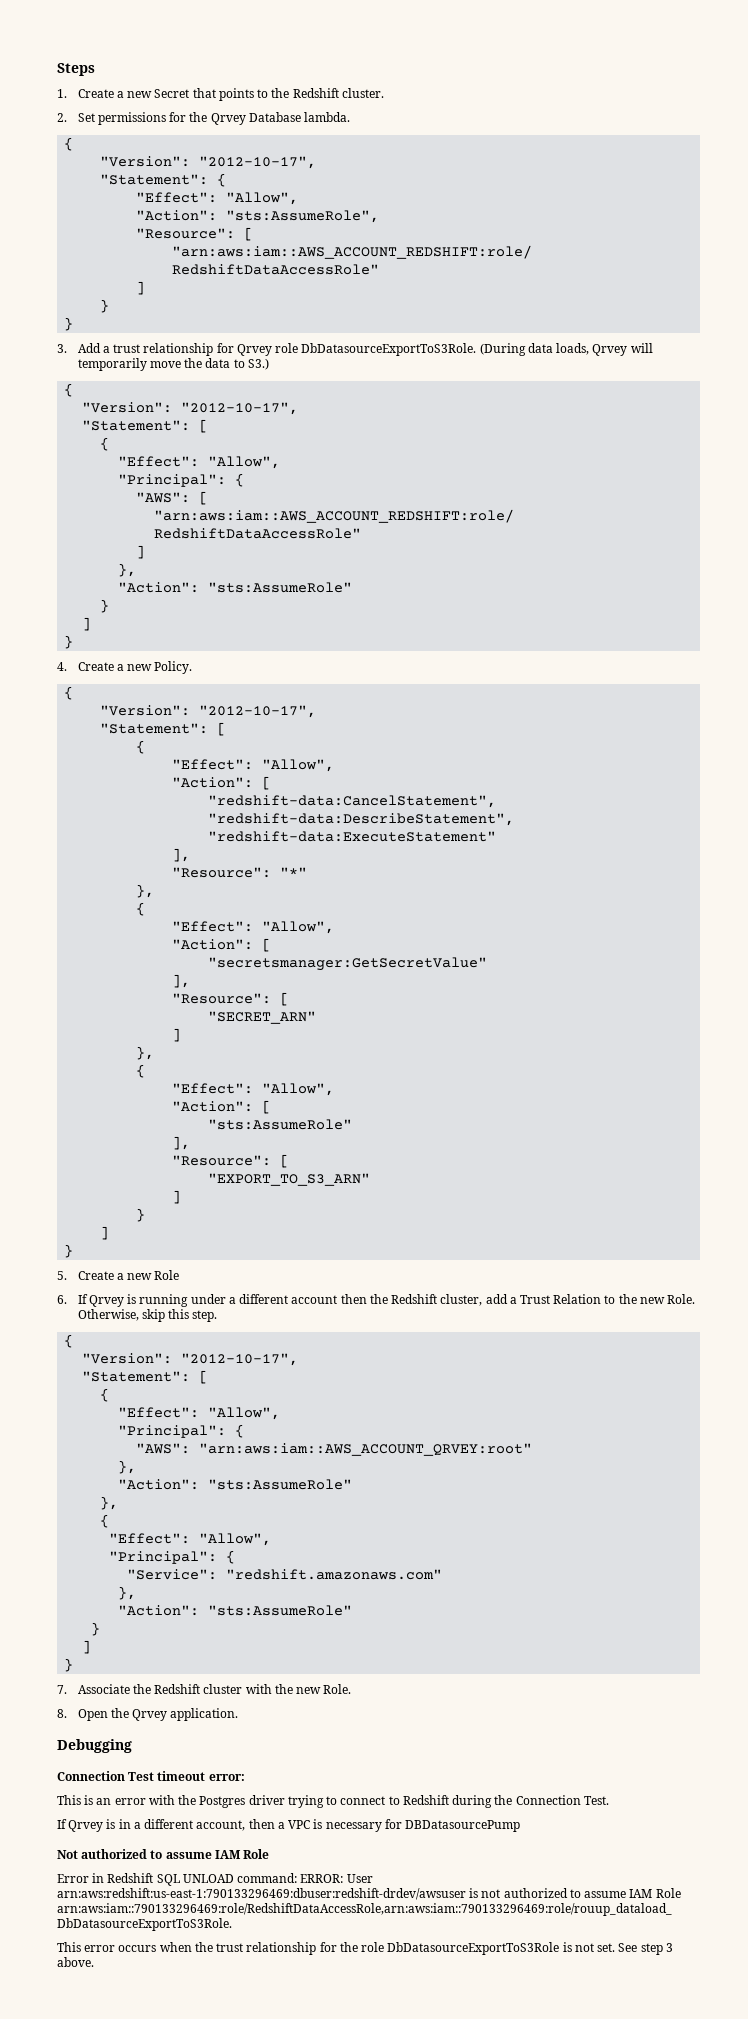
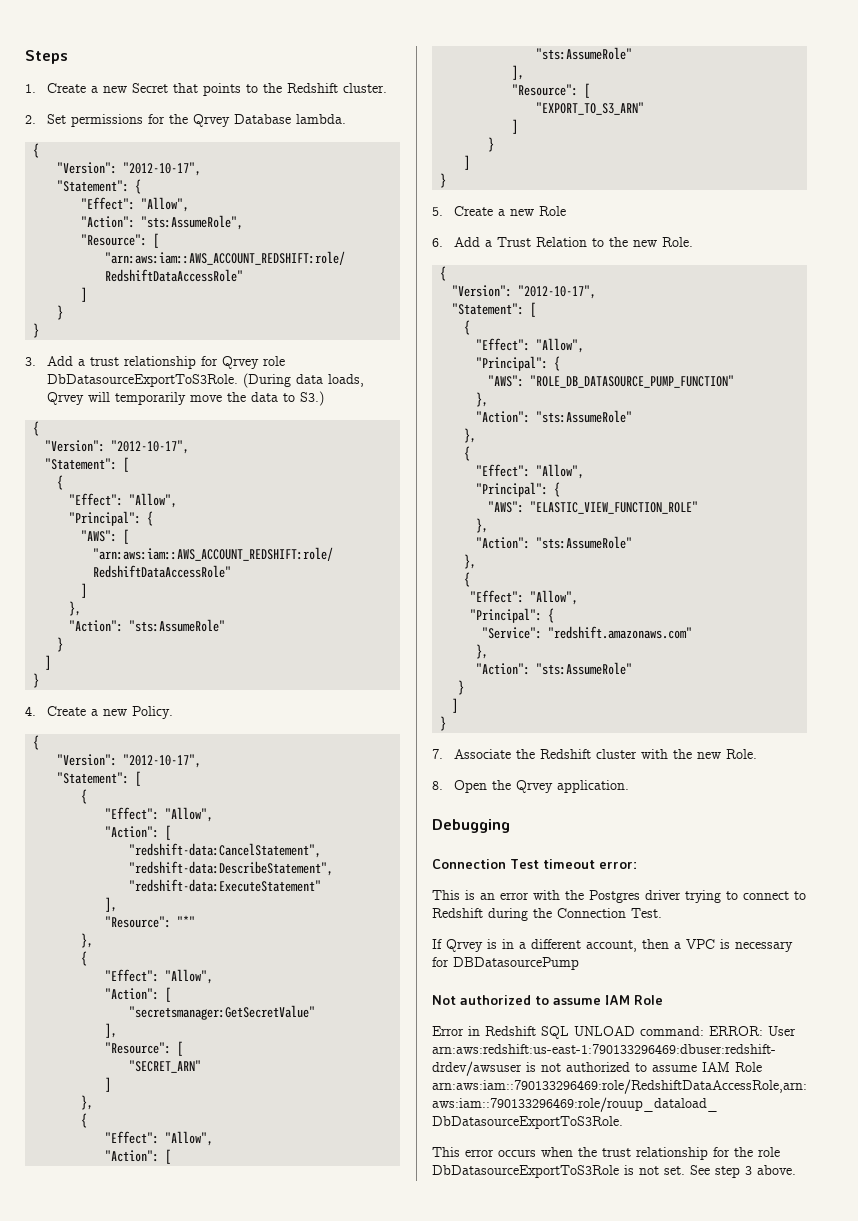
- 6. If Qrvey is running under a different account then the Redshift cluster, add a Trust Relation to the new Role. Otherwise, skip this step.
+ 6. Add a Trust Relation to the new Role.
- "AWS": "arn:aws:iam::AWS_ACCOUNT_QRVEY:root"
+ "AWS": "ROLE_DB_DATASOURCE_PUMP_FUNCTION"
+ },
+ "Action": "sts:AssumeRole"
+ },
+ {
+ "Effect": "Allow",
+ "Principal": {
+ "AWS": "ELASTIC_VIEW_FUNCTION_ROLE"

